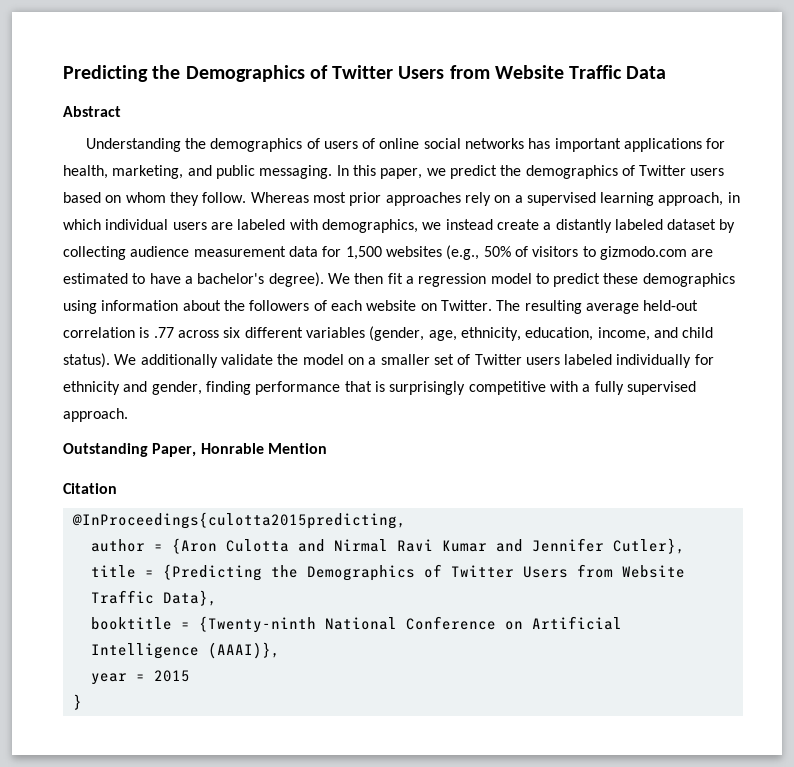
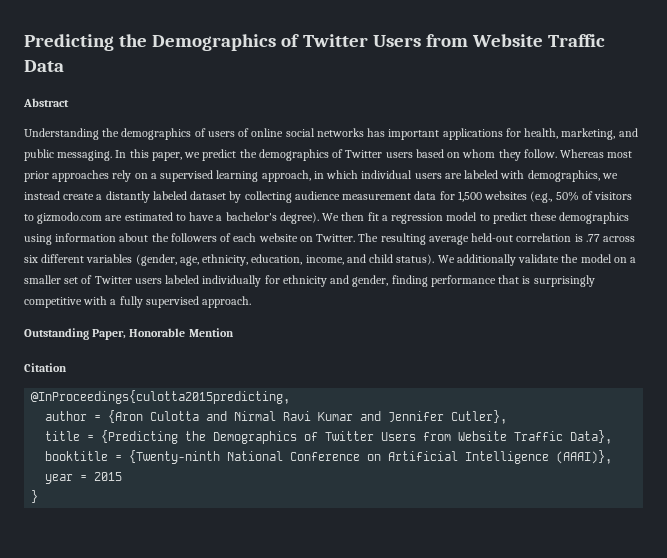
- Outstanding Paper, Honrable Mention
+ Outstanding Paper, Honorable Mention

